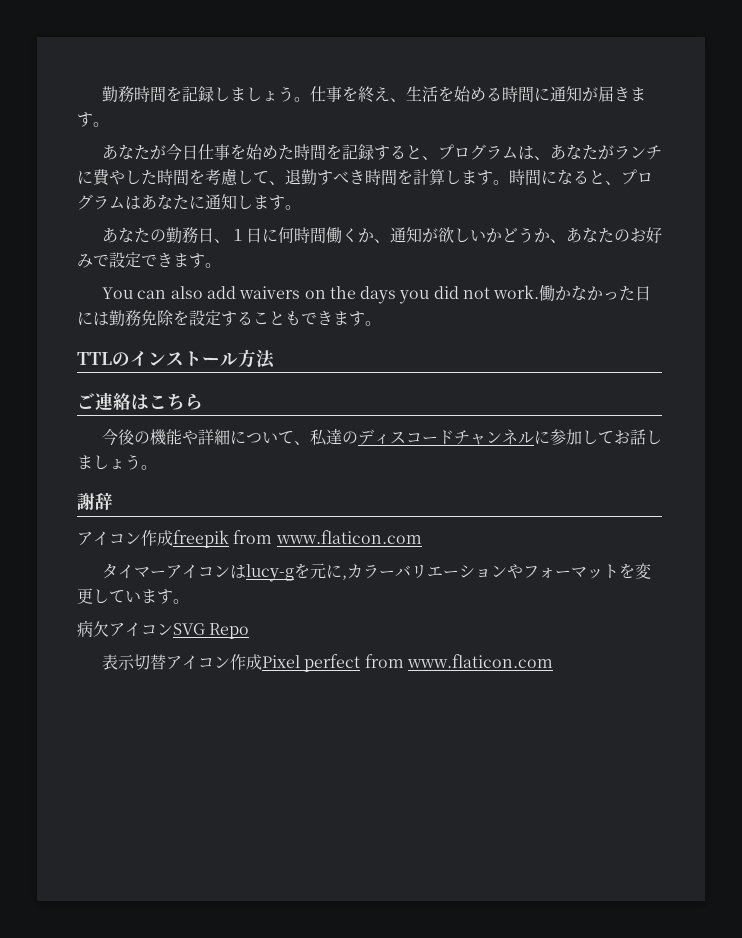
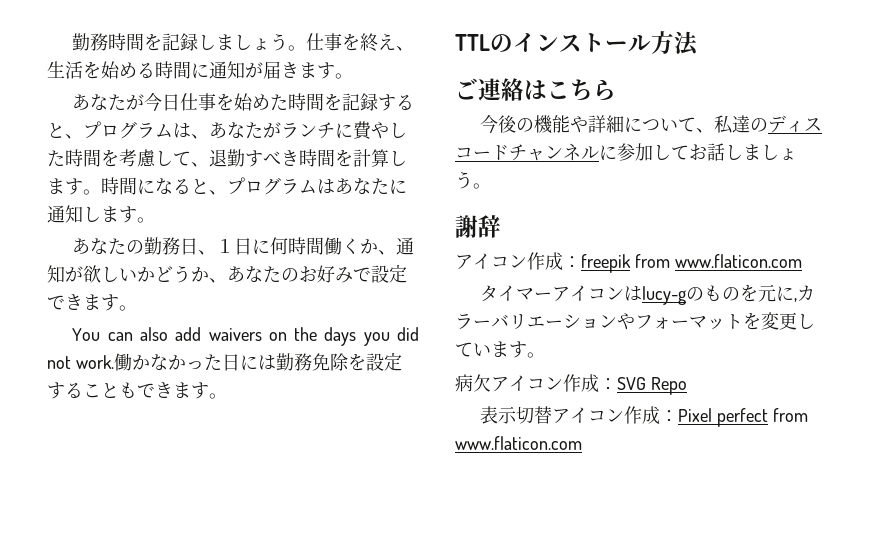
- アイコン作成freepik from www.flaticon.com
+ アイコン作成：freepik from www.flaticon.com
- タイマーアイコンはlucy-gを元に,カラーバリエーションやフォーマットを変更しています。
+ タイマーアイコンはlucy-gのものを元に,カラーバリエーションやフォーマットを変更しています。
- 病欠アイコンSVG Repo
+ 病欠アイコン作成：SVG Repo
- 表示切替アイコン作成Pixel perfect from www.flaticon.com
+ 表示切替アイコン作成：Pixel perfect from www.flaticon.com

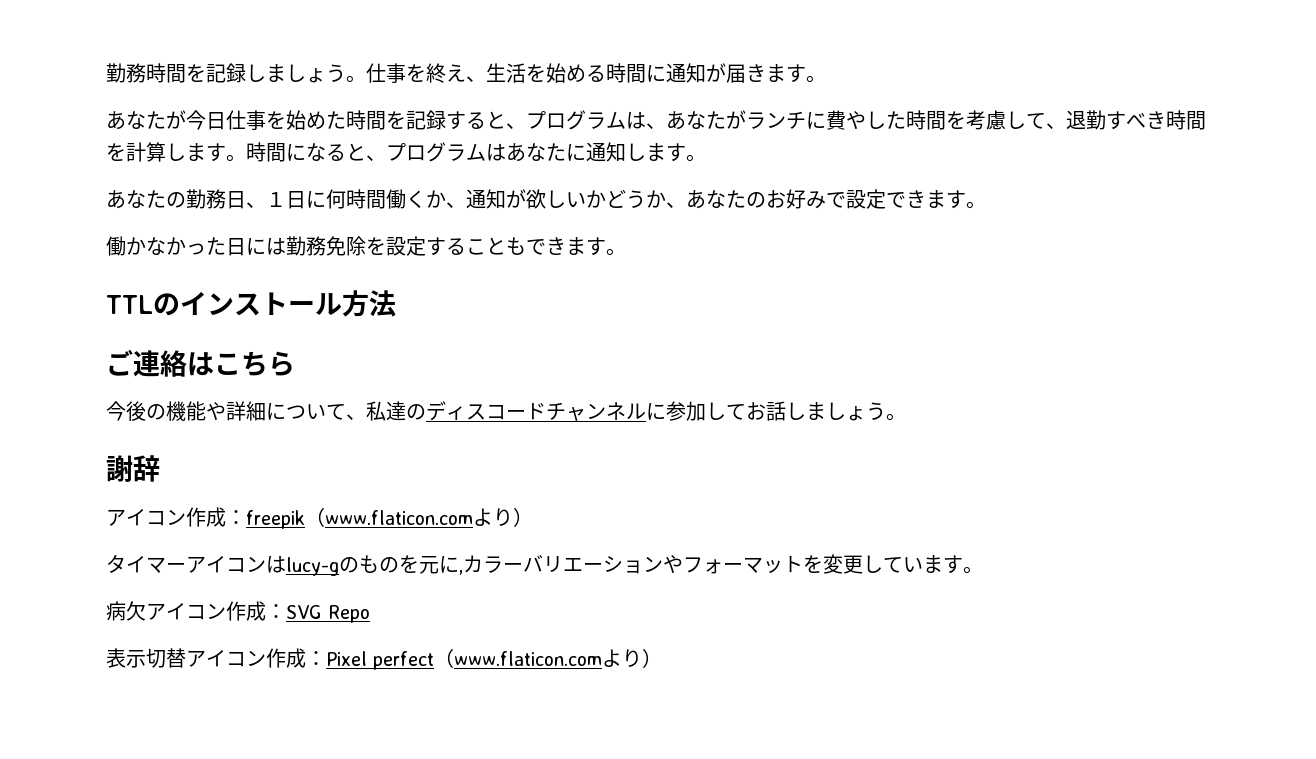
- You can also add waivers on the days you did not work.
- アイコン作成：freepik from www.flaticon.com
+ アイコン作成：freepik（www.flaticon.comより）
- 表示切替アイコン作成：Pixel perfect from www.flaticon.com
+ 表示切替アイコン作成：Pixel perfect（www.flaticon.comより）

